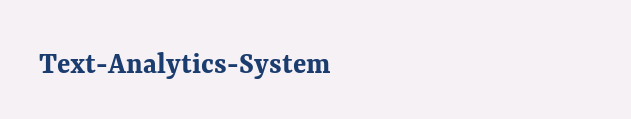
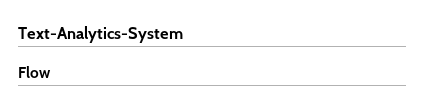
+ Flow

